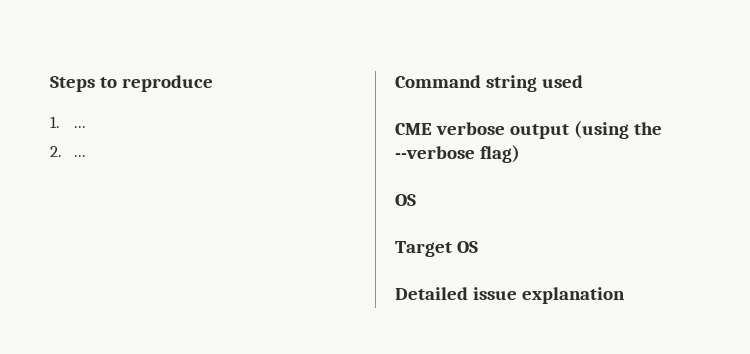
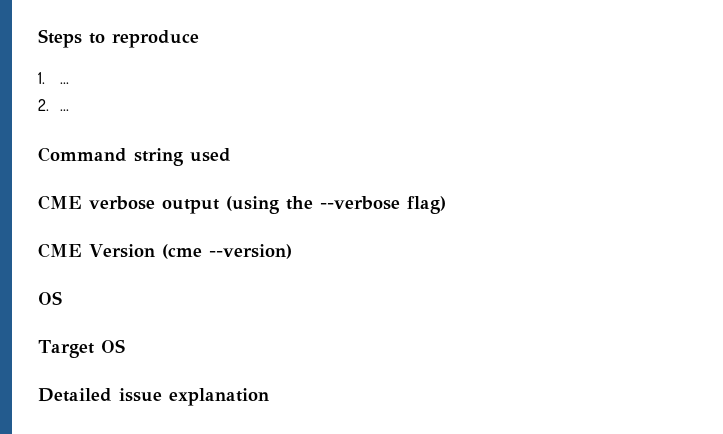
+ CME Version (cme --version)

